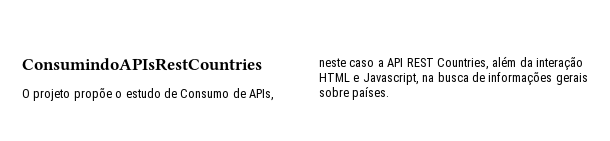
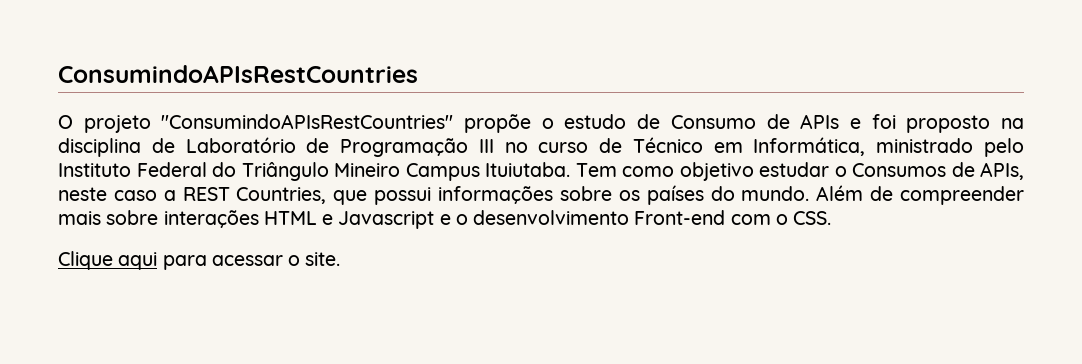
- O projeto propõe o estudo de Consumo de APIs, neste caso a API REST Countries, além da interação HTML e Javascript, na busca de informações gerais sobre países.
+ O projeto "ConsumindoAPIsRestCountries" propõe o estudo de Consumo de APIs e foi proposto na disciplina de Laboratório de Programação III no curso de Técnico em Informática, ministrado pelo Instituto Federal do Triângulo Mineiro Campus Ituiutaba. Tem como objetivo estudar o Consumos de APIs, neste caso a REST Countries, que possui informações sobre os países do mundo. Além de compreender mais sobre interações HTML e Javascript e o desenvolvimento Front-end com o CSS.
+ Clique aqui para acessar o site.

